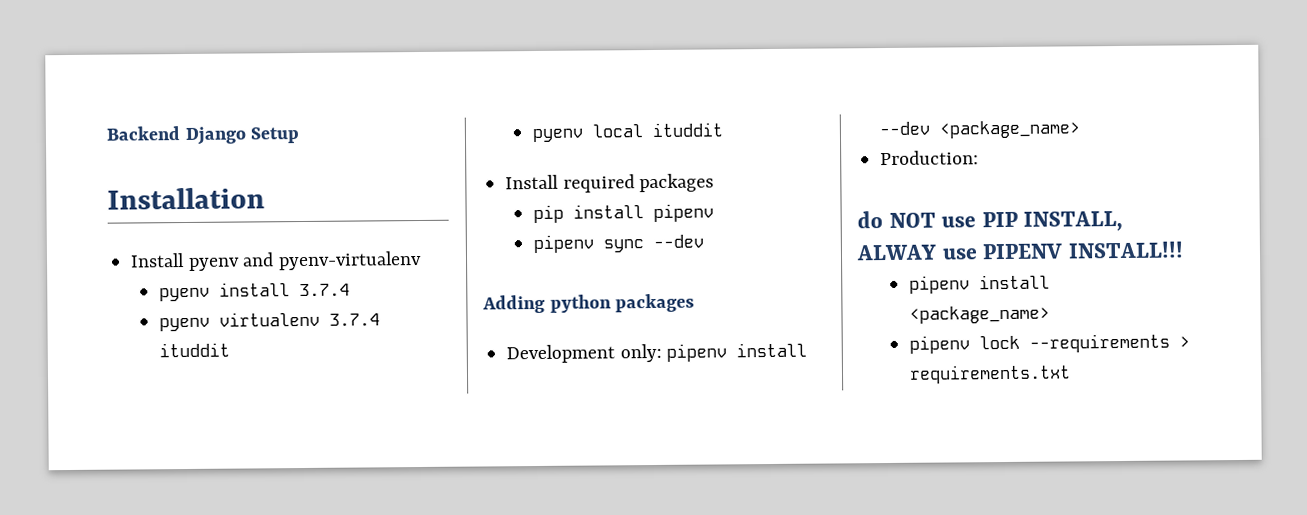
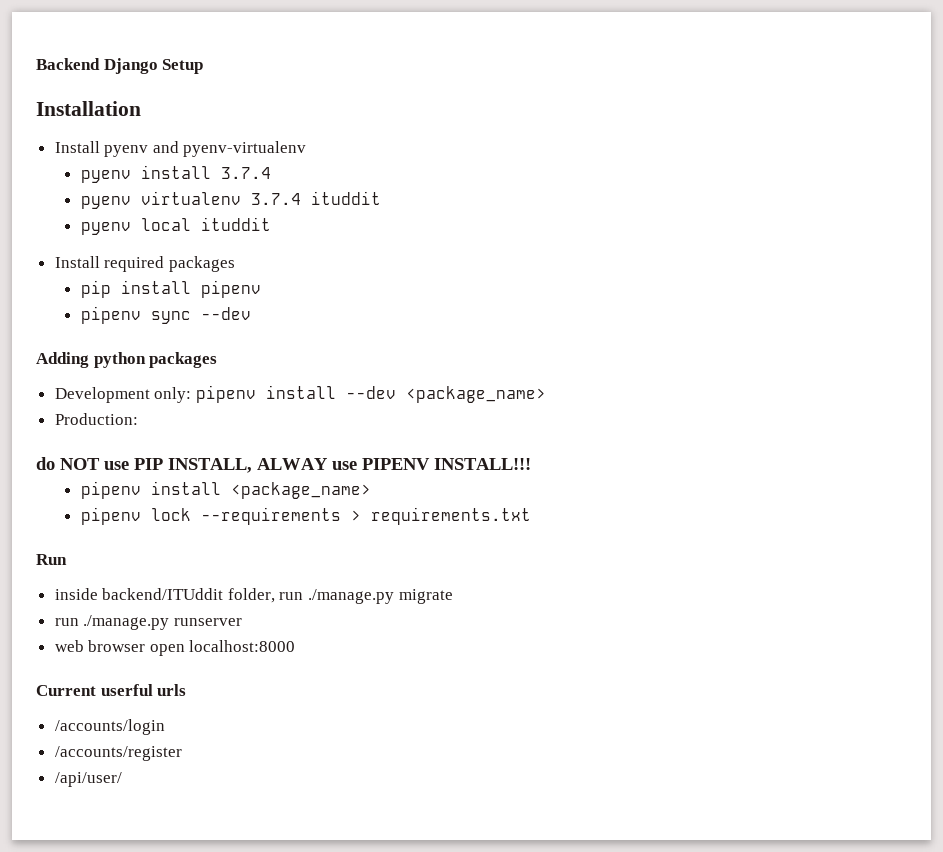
+ Run
+ inside backend/ITUddit folder, run ./manage.py migrate
+ run ./manage.py runserver
+ web browser open localhost:8000
+ Current userful urls
+ /accounts/login
+ /accounts/register
+ /api/user/

